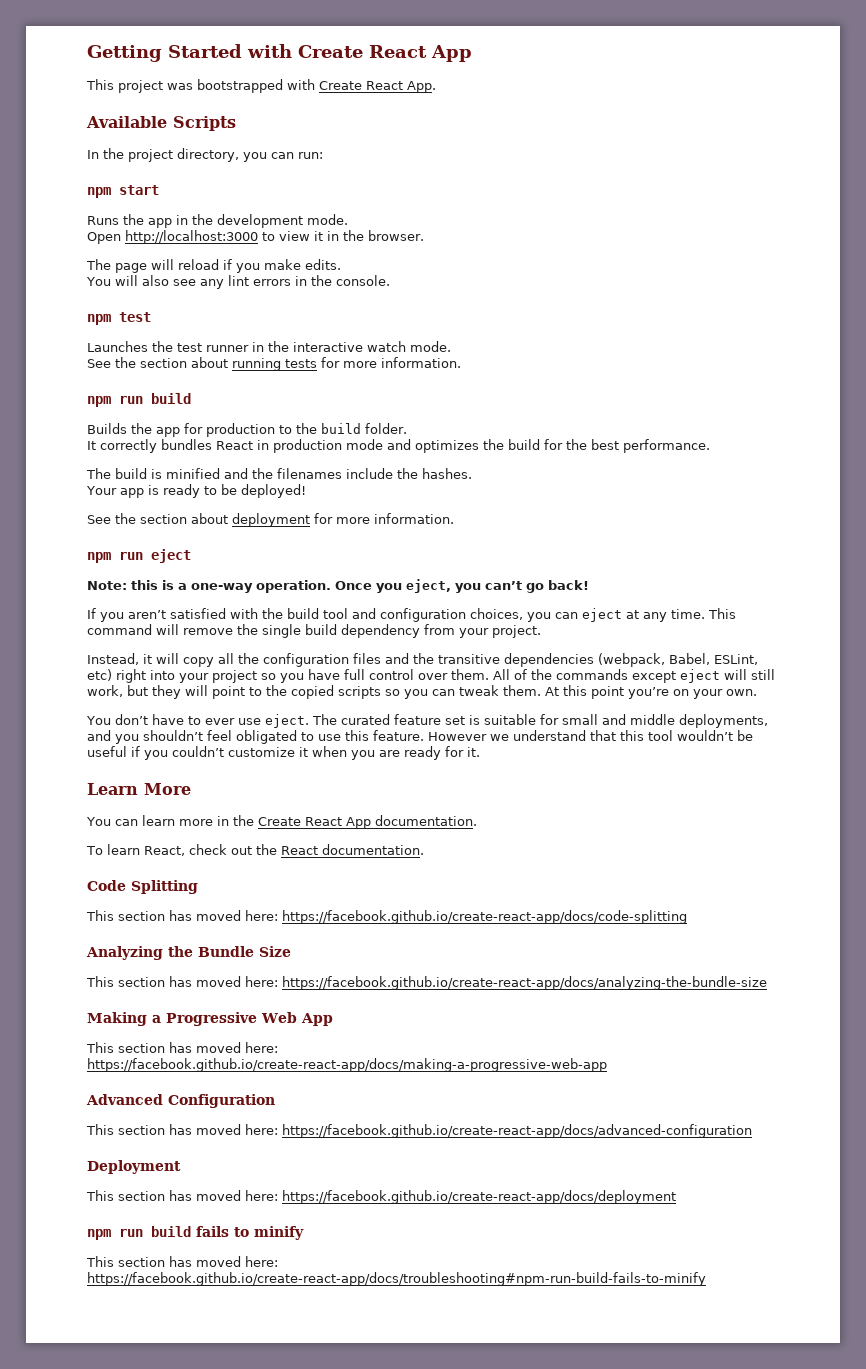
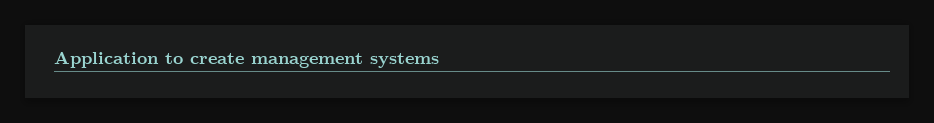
- Getting Started with Create React App
- This project was bootstrapped with Create React App.
- Available Scripts
- In the project directory, you can run:
- npm start
- Runs the app in the development mode.
- Open http://localhost:3000 to view it in the browser.
- The page will reload if you make edits.
- You will also see any lint errors in the console.
- npm test
- Launches the test runner in the interactive watch mode.
- See the section about running tests for more information.
- npm run build
- Builds the app for production to the build folder.
- It correctly bundles React in production mode and optimizes the build for the best performance.
- The build is minified and the filenames include the hashes.
- Your app is ready to be deployed!
- See the section about deployment for more information.
- npm run eject
- Note: this is a one-way operation. Once you eject, you can’t go back!
- If you aren’t satisfied with the build tool and configuration choices, you can eject at any time. This command will remove the single build dependency from your project.
- Instead, it will copy all the configuration files and the transitive dependencies (webpack, Babel, ESLint, etc) right into your project so you have full control over them. All of the commands except eject will still work, but they will point to the copied scripts so you can tweak them. At this point you’re on your own.
- You don’t have to ever use eject. The curated feature set is suitable for small and middle deployments, and you shouldn’t feel obligated to use this feature. However we understand that this tool wouldn’t be useful if you couldn’t customize it when you are ready for it.
- Learn More
- You can learn more in the Create React App documentation.
- To learn React, check out the React documentation.
- Code Splitting
- This section has moved here: https://facebook.github.io/create-react-app/docs/code-splitting
- Analyzing the Bundle Size
- This section has moved here: https://facebook.github.io/create-react-app/docs/analyzing-the-bundle-size
- Making a Progressive Web App
- This section has moved here: https://facebook.github.io/create-react-app/docs/making-a-progressive-web-app
- Advanced Configuration
- This section has moved here: https://facebook.github.io/create-react-app/docs/advanced-configuration
- Deployment
- This section has moved here: https://facebook.github.io/create-react-app/docs/deployment
- npm run build fails to minify
- This section has moved here: https://facebook.github.io/create-react-app/docs/troubleshooting#npm-run-build-fails-to-minify
+ Application to create management systems

